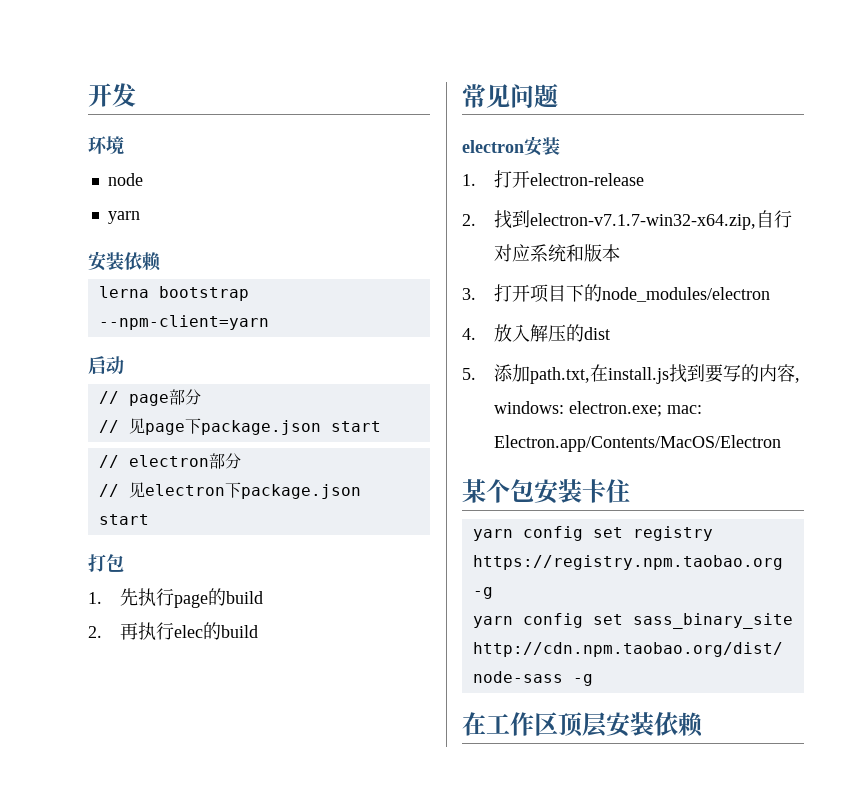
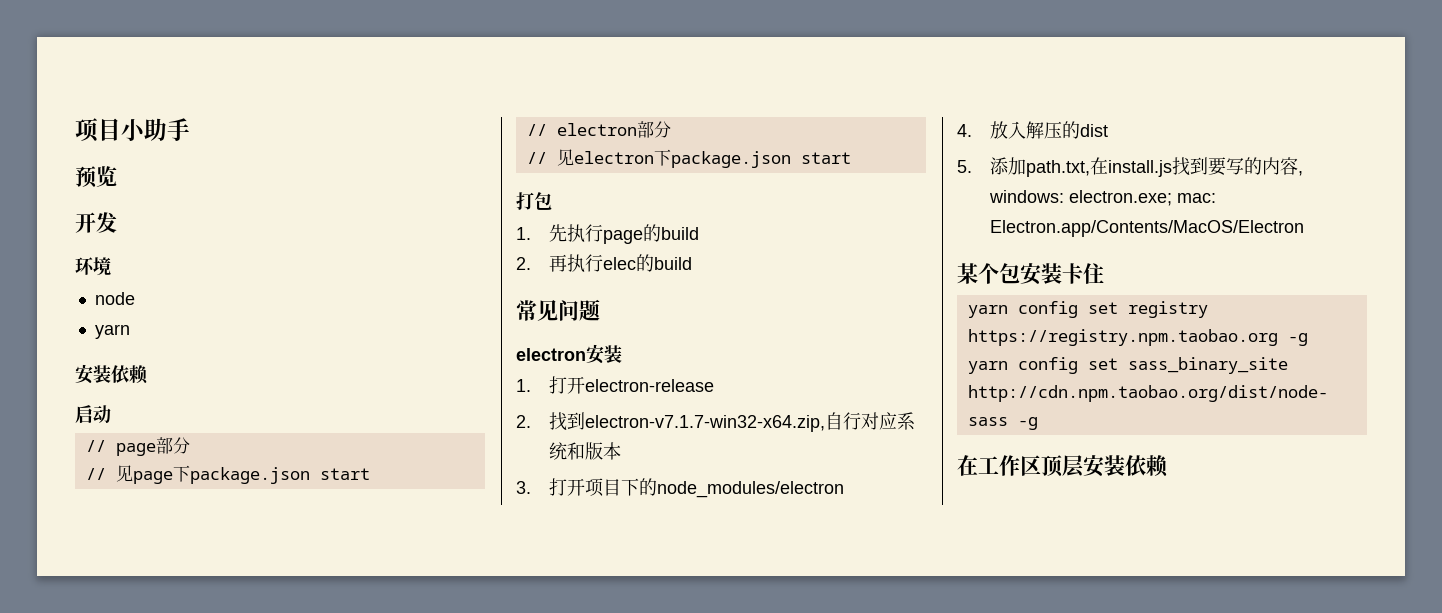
+ 项目小助手
+ 预览
- lerna bootstrap --npm-client=yarn

